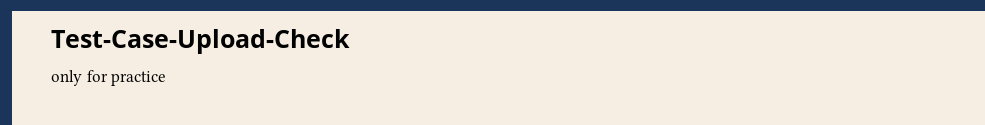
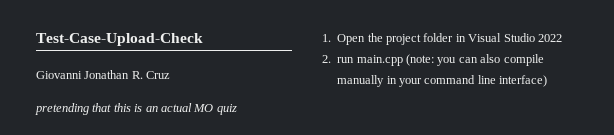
- only for practice
+ Giovanni Jonathan R. Cruz
+ pretending that this is an actual MO quiz
+ 1. Open the project folder in Visual Studio 2022
+ 2. run main.cpp (note: you can also compile manually in your command line interface)

